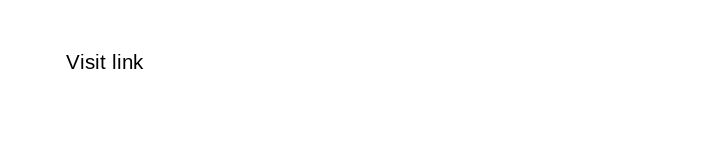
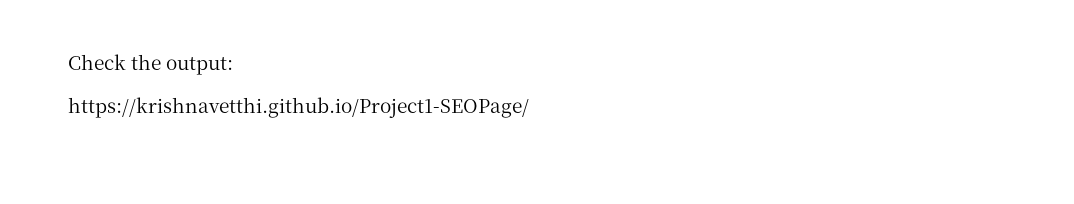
- Visit link
+ Check the output:
+ https://krishnavetthi.github.io/Project1-SEOPage/

